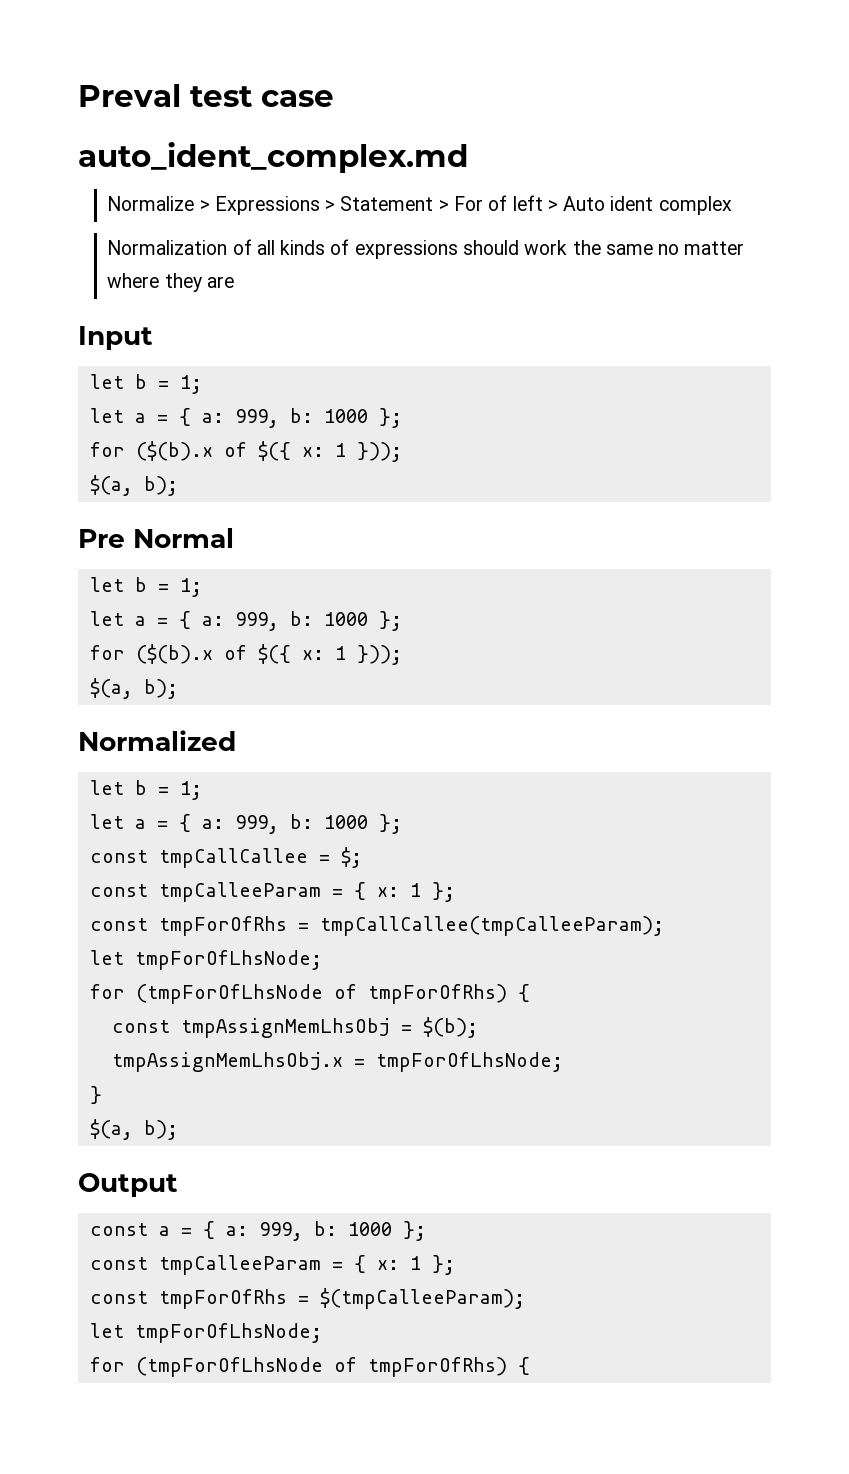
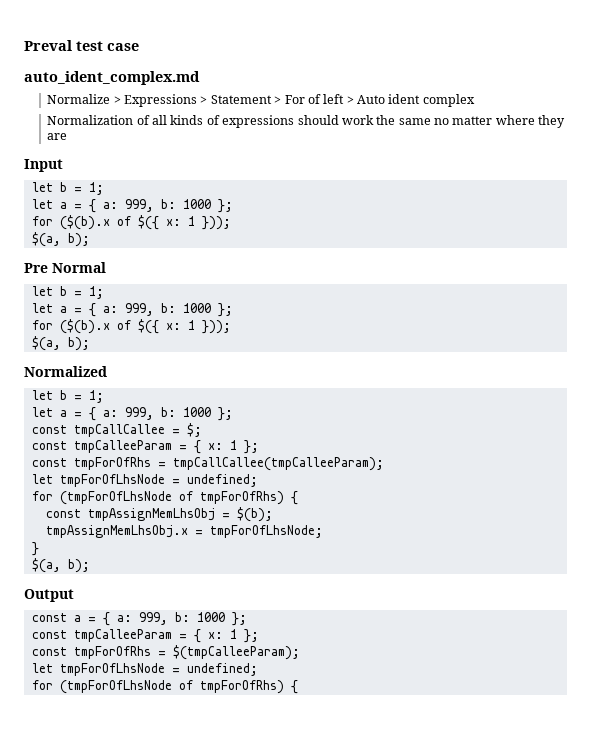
  const tmpForOfRhs = tmpCallCallee(tmpCalleeParam);
- let tmpForOfLhsNode;
+ let tmpForOfLhsNode = undefined;
  const tmpForOfRhs = $(tmpCalleeParam);
- let tmpForOfLhsNode;
+ let tmpForOfLhsNode = undefined;

